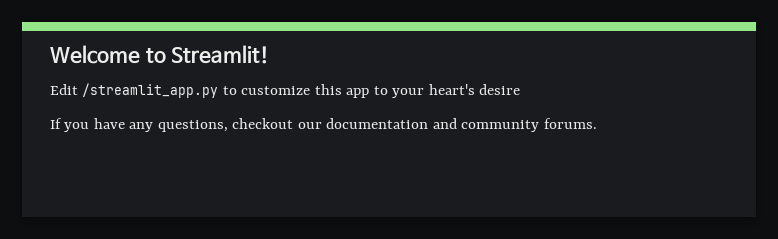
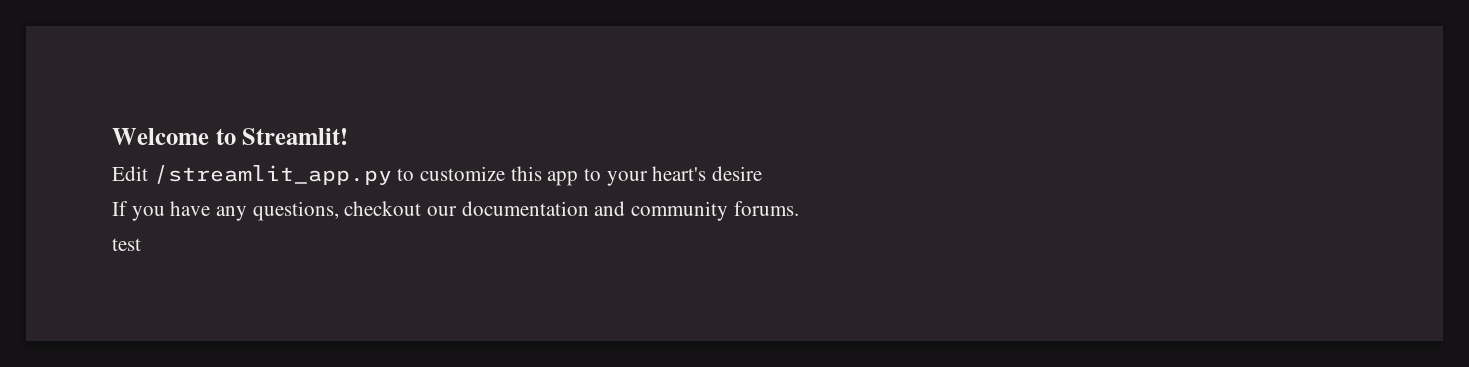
+ test

